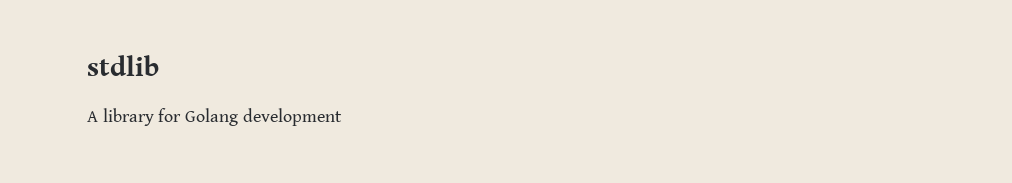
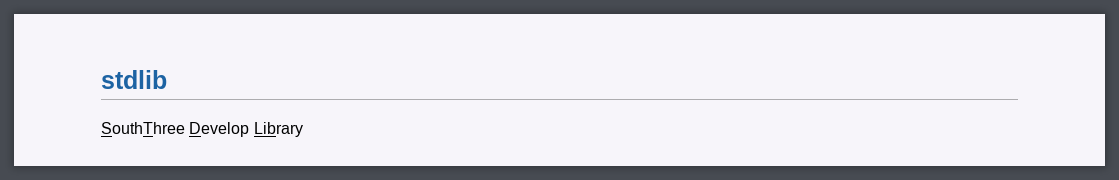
- A library for Golang development
+ SouthThree Develop Library

